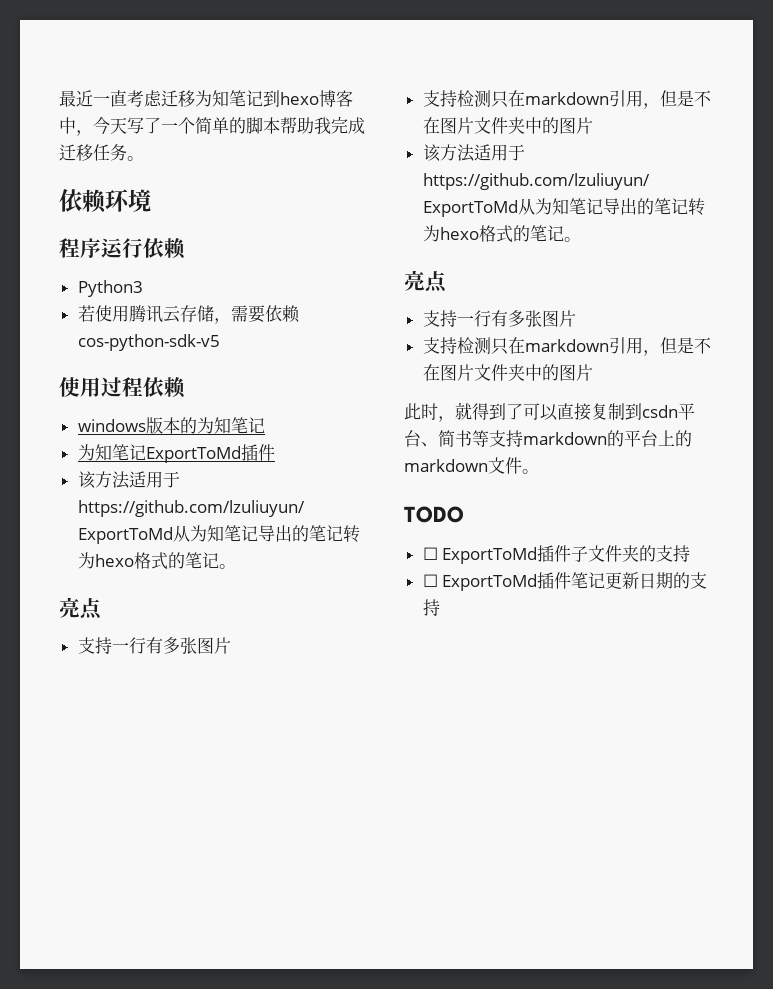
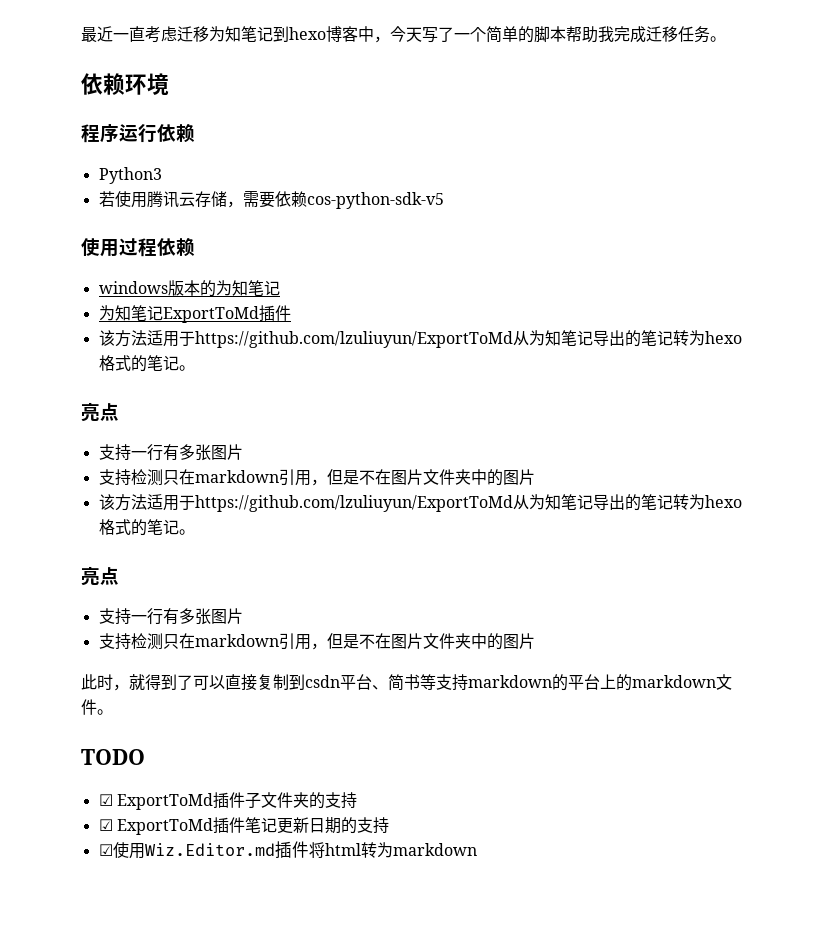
- ☐ ExportToMd插件子文件夹的支持
+ ☑ ExportToMd插件子文件夹的支持
- ☐ ExportToMd插件笔记更新日期的支持
+ ☑ ExportToMd插件笔记更新日期的支持
+ ☑使用Wiz.Editor.md插件将html转为markdown

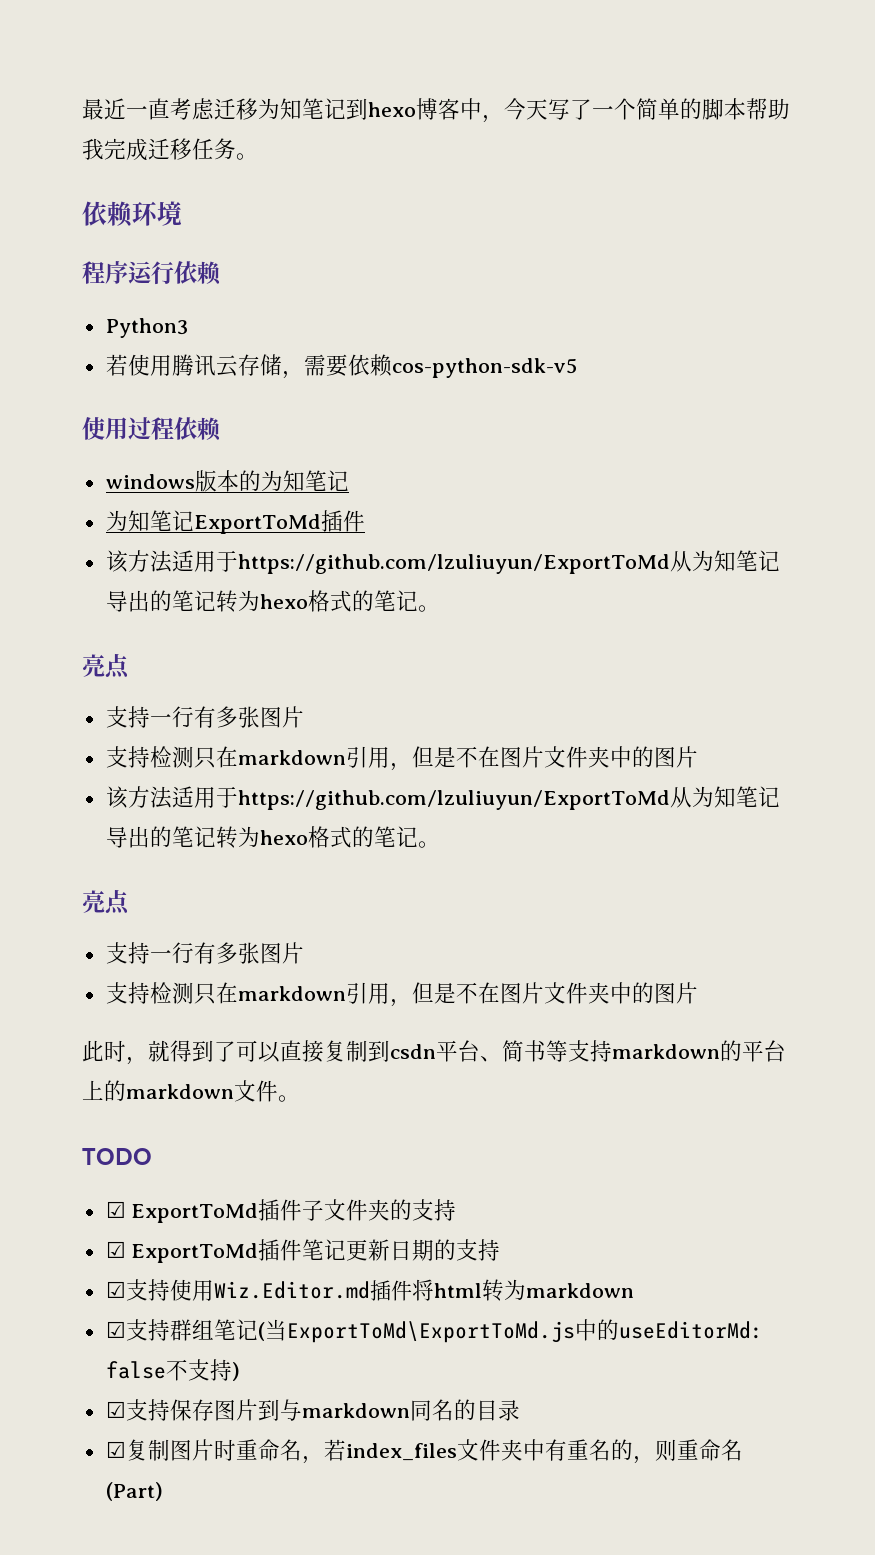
- ☑使用Wiz.Editor.md插件将html转为markdown
+ ☑支持使用Wiz.Editor.md插件将html转为markdown
+ ☑支持群组笔记(当ExportToMd\ExportToMd.js中的useEditorMd: false不支持)
+ ☑支持保存图片到与markdown同名的目录
+ ☑复制图片时重命名，若index_files文件夹中有重名的，则重命名(Part)

